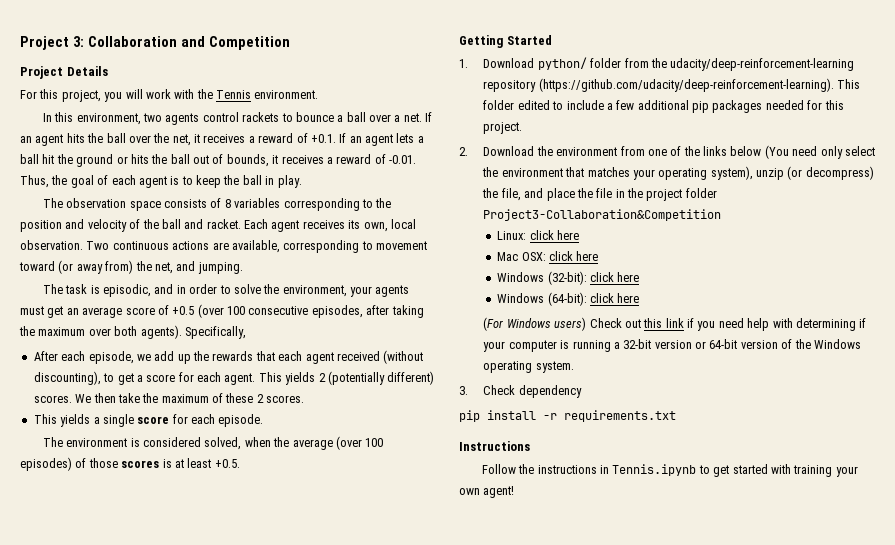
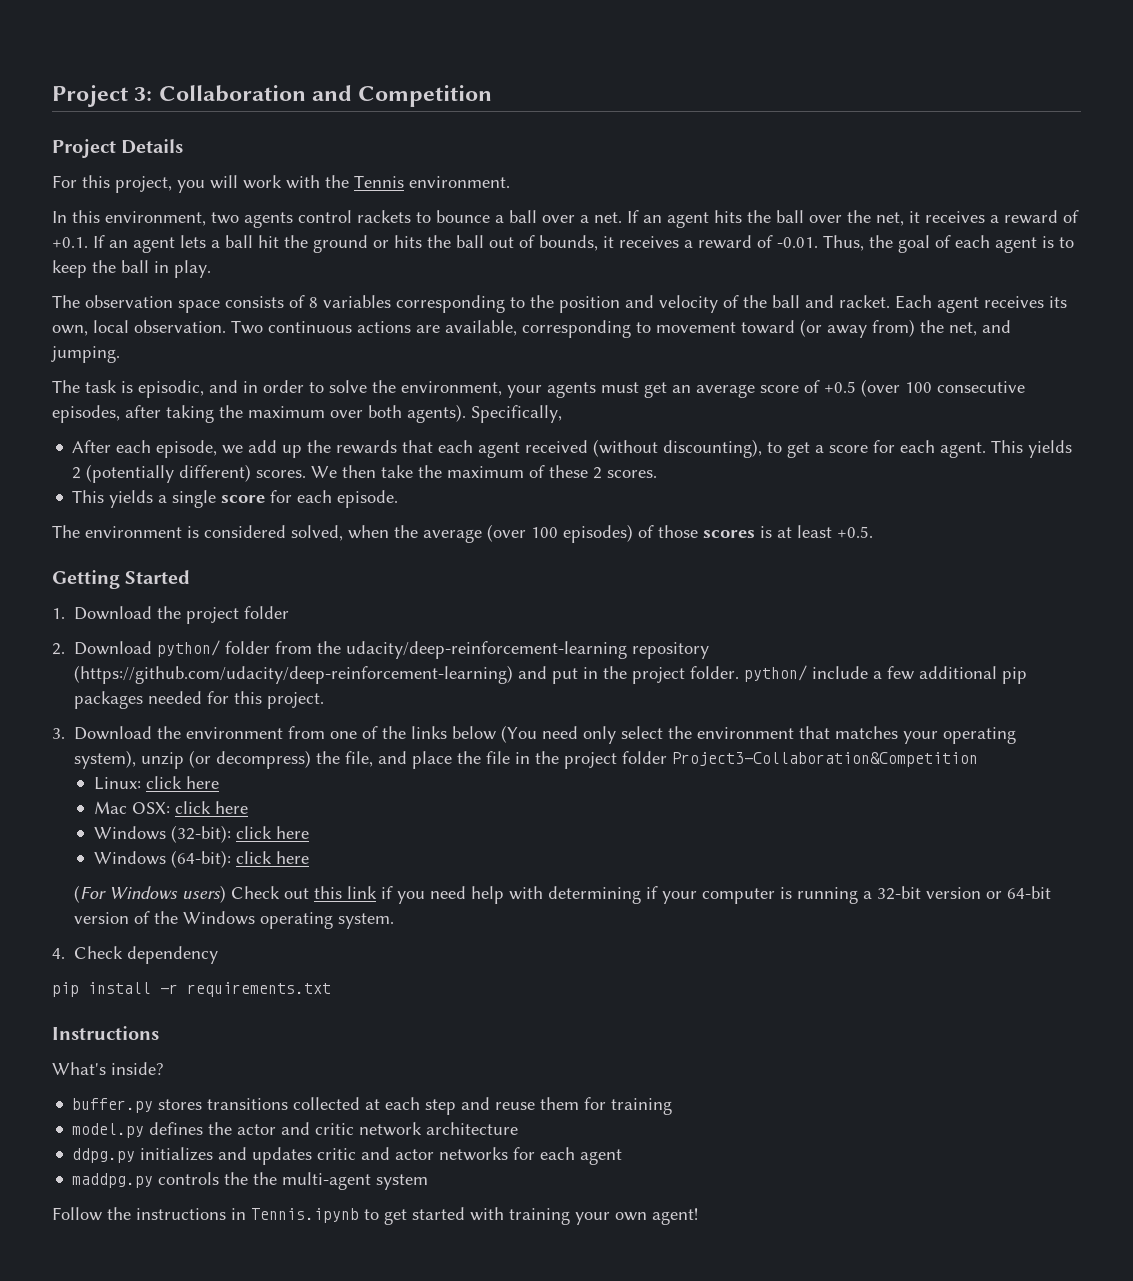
- 1. Download python/ folder from the udacity/deep-reinforcement-learning repository (https://github.com/udacity/deep-reinforcement-learning). This folder edited to include a few additional pip packages needed for this project.
+ 1. Download the project folder
+ 2. Download python/ folder from the udacity/deep-reinforcement-learning repository (https://github.com/udacity/deep-reinforcement-learning) and put in the project folder. python/ include a few additional pip packages needed for this project.
- 2. Download the environment from one of the links below (You need only select the environment that matches your operating system), unzip (or decompress) the file, and place the file in the project folder Project3-Collaboration&Competition
+ 3. Download the environment from one of the links below (You need only select the environment that matches your operating system), unzip (or decompress) the file, and place the file in the project folder Project3-Collaboration&Competition
- 3. Check dependency
+ 4. Check dependency
+ What's inside?
+ buffer.py stores transitions collected at each step and reuse them for training
+ model.py defines the actor and critic network architecture
+ ddpg.py initializes and updates critic and actor networks for each agent
+ maddpg.py controls the the multi-agent system

